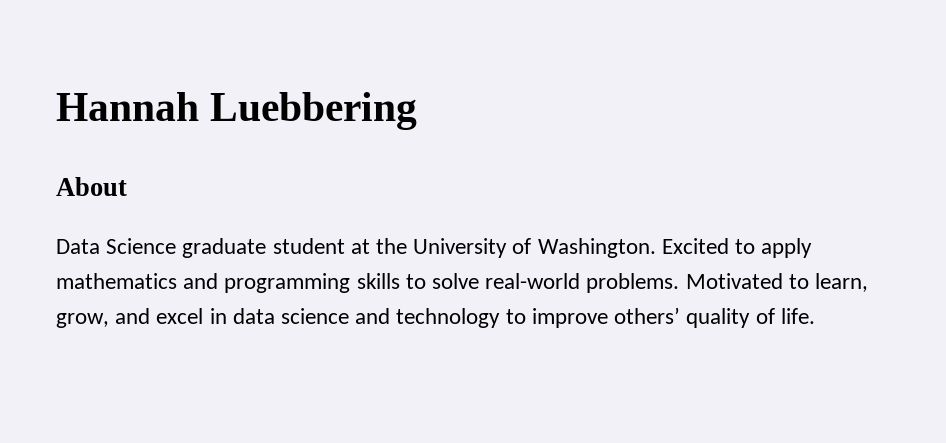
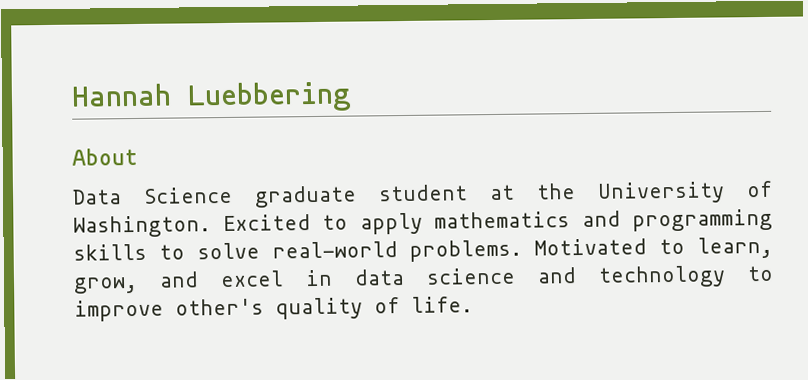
- Motivated to learn, grow, and excel in data science and technology to improve others’ quality of life.
+ Motivated to learn, grow, and excel in data science and technology to improve other's quality of life.

